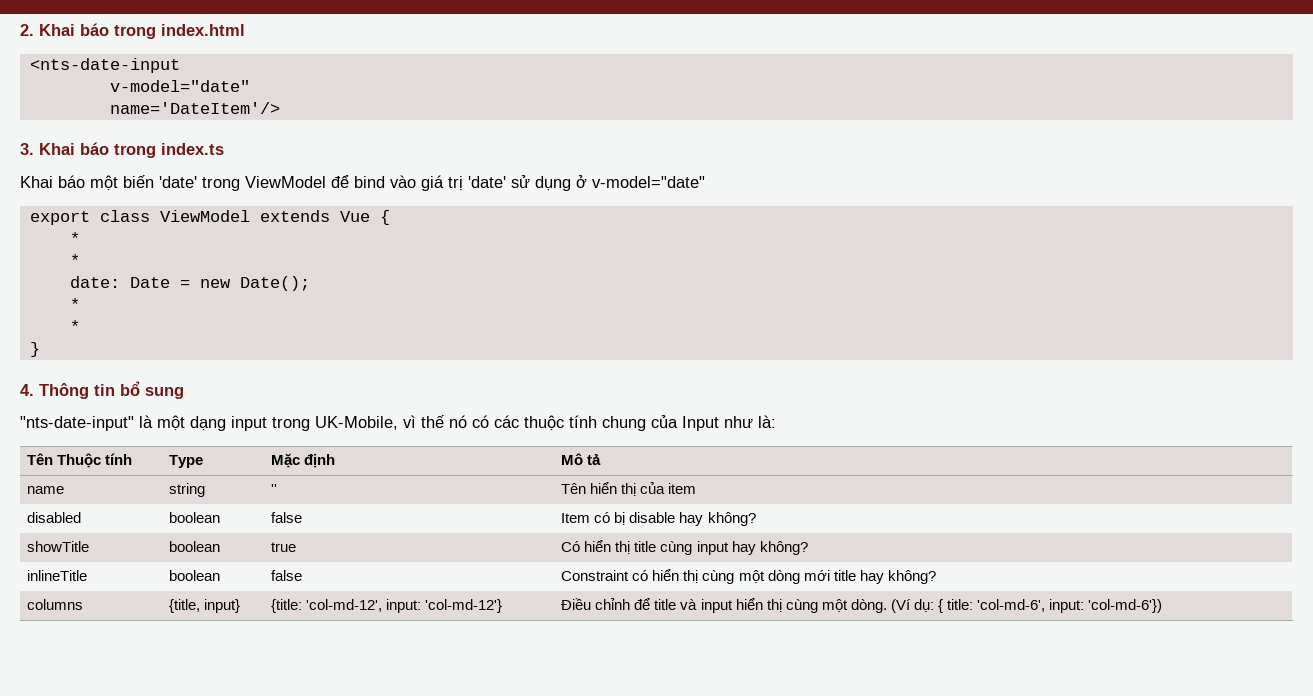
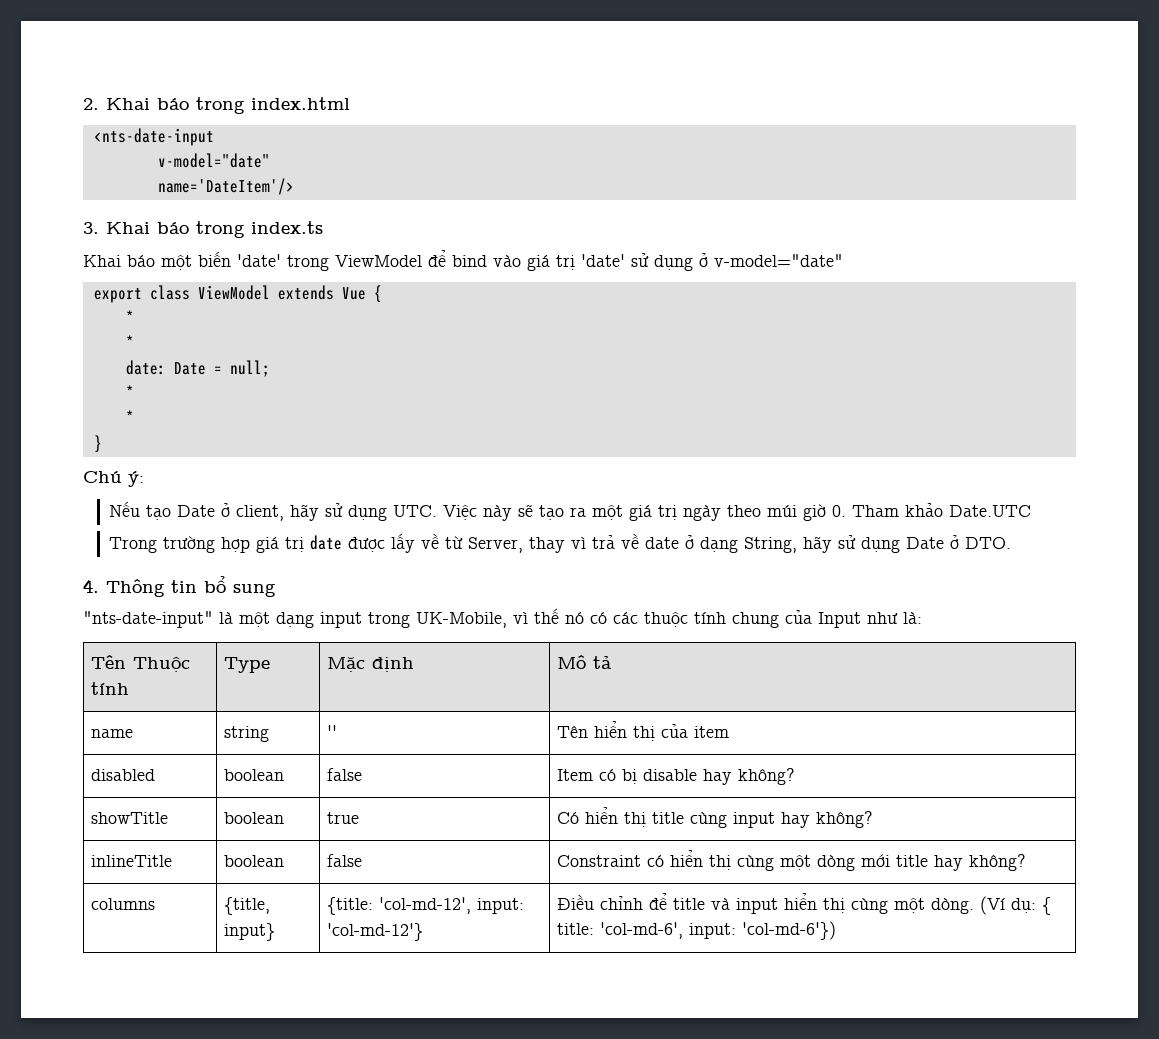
- date: Date = new Date();
+ date: Date = null;
+ Chú ý:
+ Nếu tạo Date ở client, hãy sử dụng UTC. Việc này sẽ tạo ra một giá trị ngày theo múi giờ 0. Tham khảo Date.UTC
+ Trong trường hợp giá trị date được lấy về từ Server, thay vì trả về date ở dạng String, hãy sử dụng Date ở DTO.

